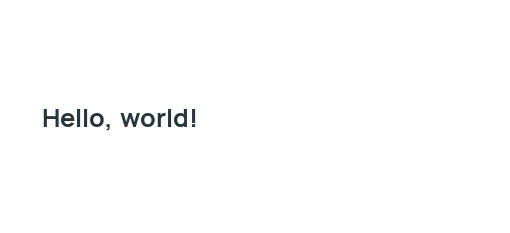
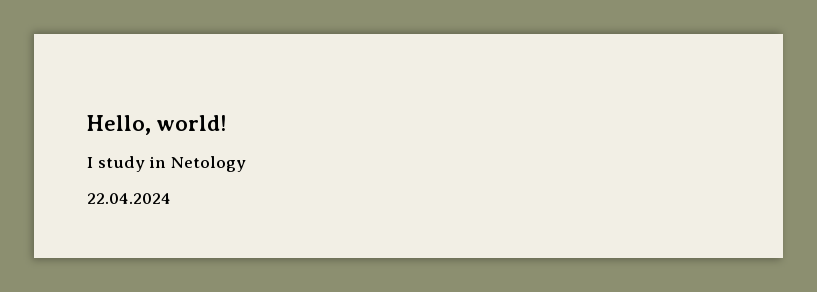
+ I study in Netology
+ 22.04.2024

